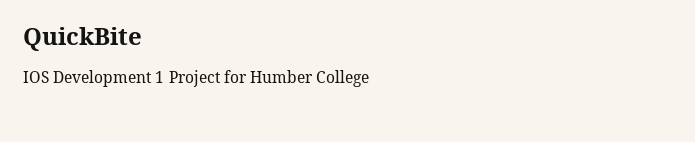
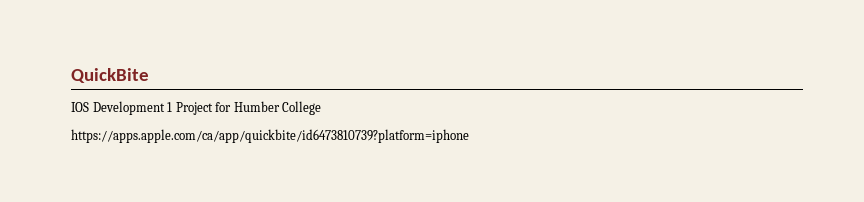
+ https://apps.apple.com/ca/app/quickbite/id6473810739?platform=iphone

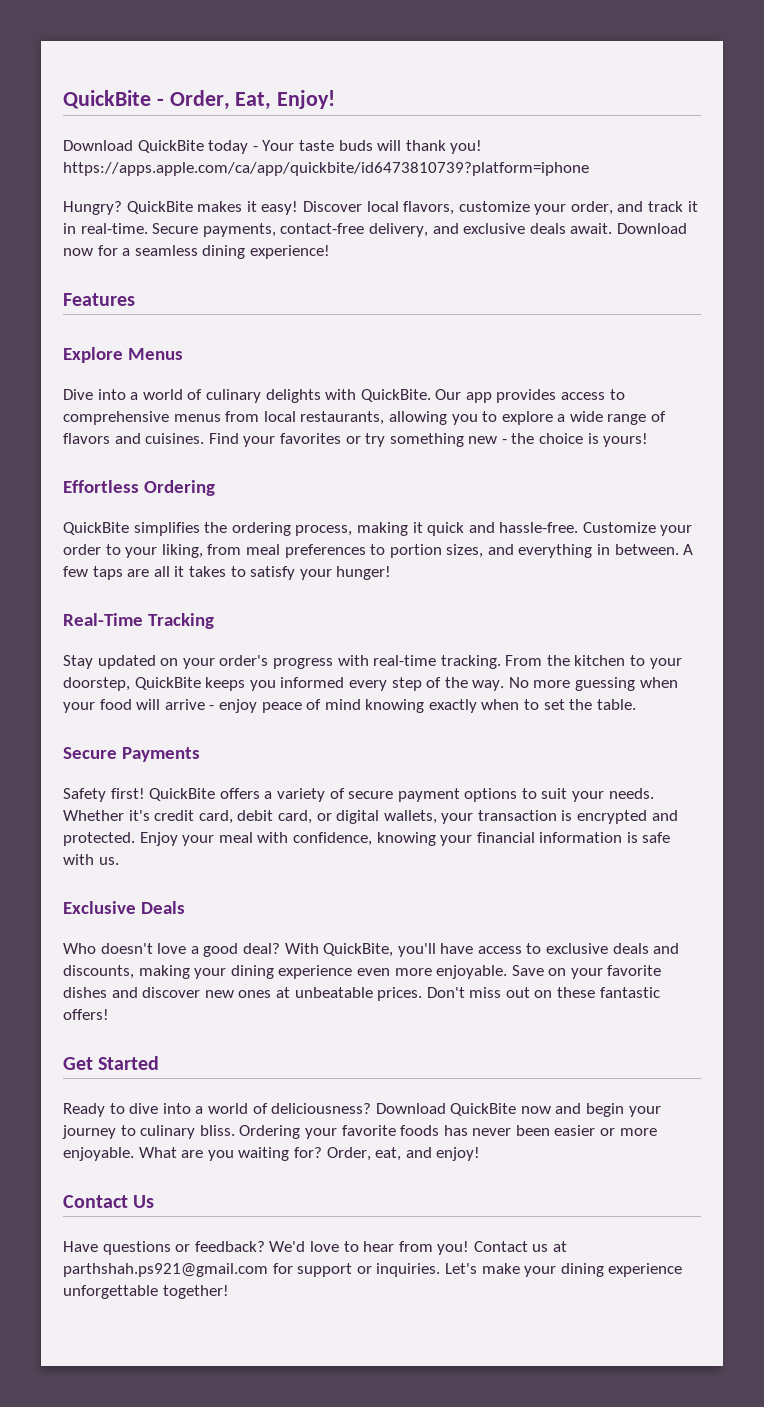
- QuickBite
- IOS Development 1 Project for Humber College
- https://apps.apple.com/ca/app/quickbite/id6473810739?platform=iphone
+ QuickBite - Order, Eat, Enjoy!
+ Download QuickBite today - Your taste buds will thank you! https://apps.apple.com/ca/app/quickbite/id6473810739?platform=iphone
+ Hungry? QuickBite makes it easy! Discover local flavors, customize your order, and track it in real-time. Secure payments, contact-free delivery, and exclusive deals await. Download now for a seamless dining experience!
+ Features
+ Explore Menus
+ Dive into a world of culinary delights with QuickBite. Our app provides access to comprehensive menus from local restaurants, allowing you to explore a wide range of flavors and cuisines. Find your favorites or try something new - the choice is yours!
+ Effortless Ordering
+ QuickBite simplifies the ordering process, making it quick and hassle-free. Customize your order to your liking, from meal preferences to portion sizes, and everything in between. A few taps are all it takes to satisfy your hunger!
+ Real-Time Tracking
+ Stay updated on your order's progress with real-time tracking. From the kitchen to your doorstep, QuickBite keeps you informed every step of the way. No more guessing when your food will arrive - enjoy peace of mind knowing exactly when to set the table.
+ Secure Payments
+ Safety first! QuickBite offers a variety of secure payment options to suit your needs. Whether it's credit card, debit card, or digital wallets, your transaction is encrypted and protected. Enjoy your meal with confidence, knowing your financial information is safe with us.
+ Exclusive Deals
+ Who doesn't love a good deal? With QuickBite, you'll have access to exclusive deals and discounts, making your dining experience even more enjoyable. Save on your favorite dishes and discover new ones at unbeatable prices. Don't miss out on these fantastic offers!
+ Get Started
+ Ready to dive into a world of deliciousness? Download QuickBite now and begin your journey to culinary bliss. Ordering your favorite foods has never been easier or more enjoyable. What are you waiting for? Order, eat, and enjoy!
+ Contact Us
+ Have questions or feedback? We'd love to hear from you! Contact us at parthshah.ps921@gmail.com for support or inquiries. Let's make your dining experience unforgettable together!

